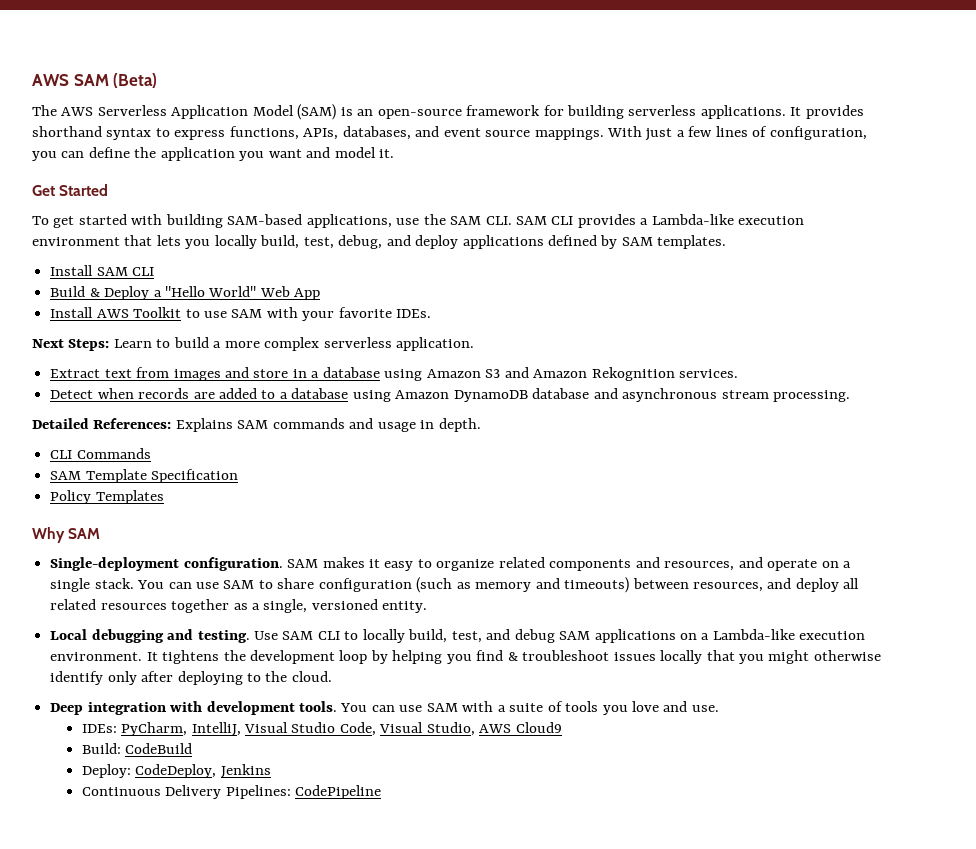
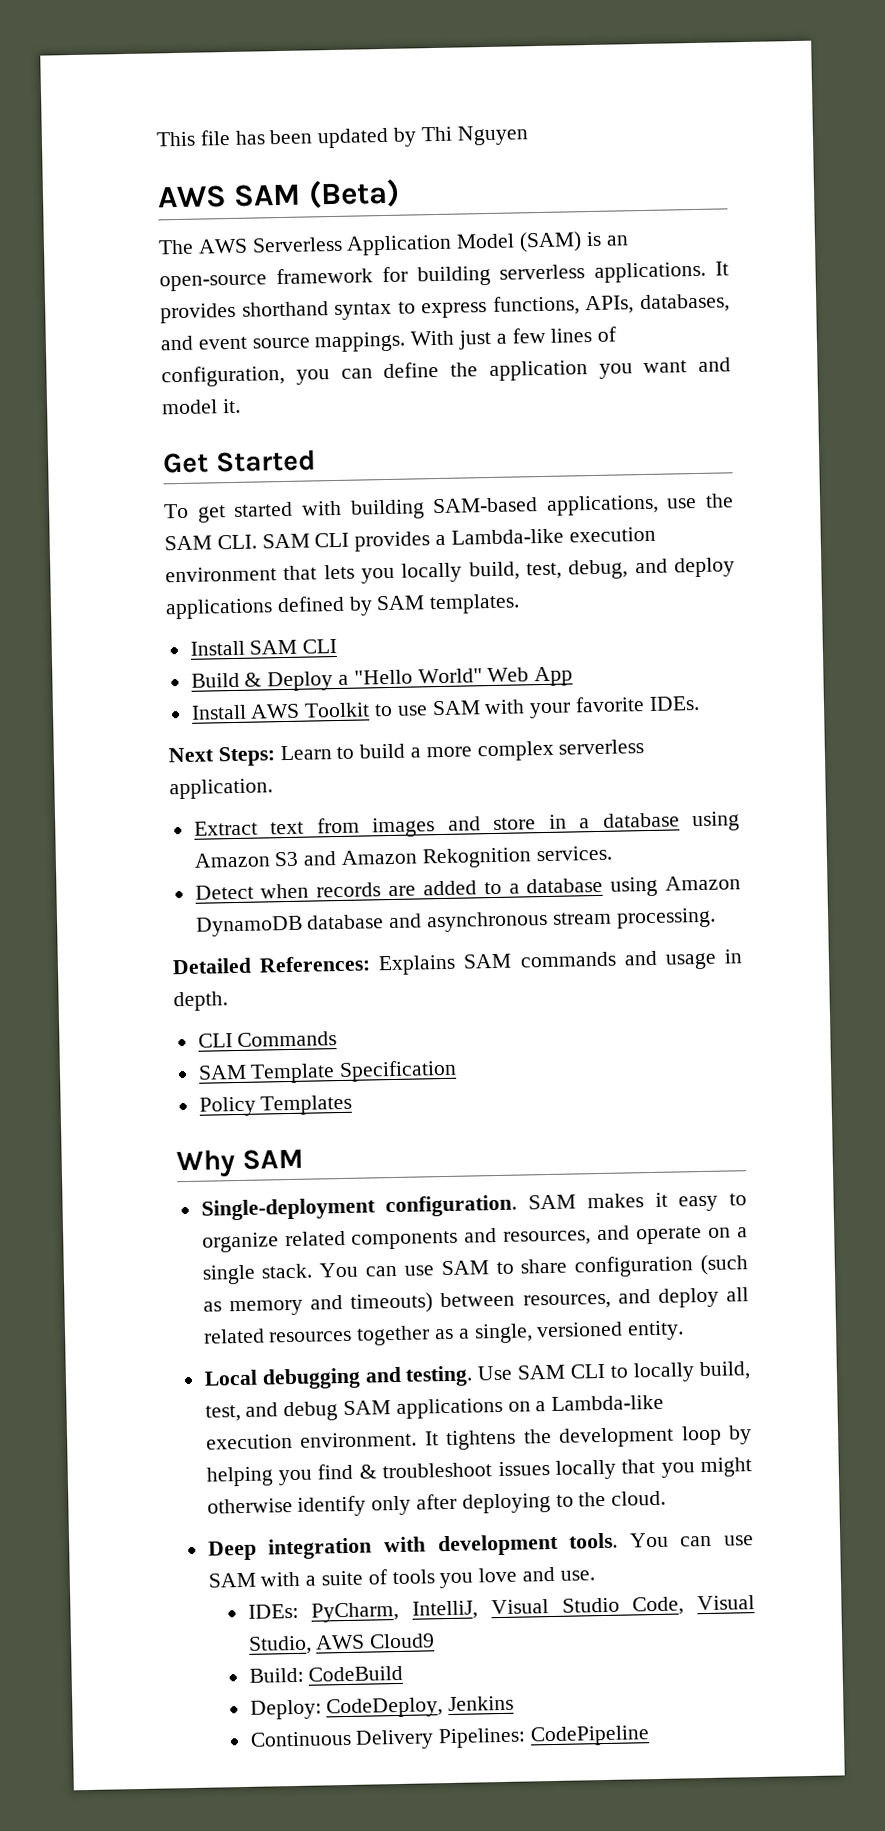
+ This file has been updated by Thi Nguyen

